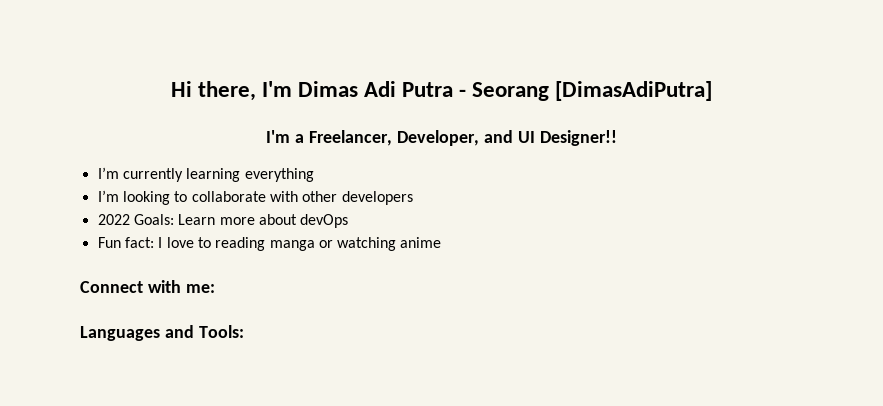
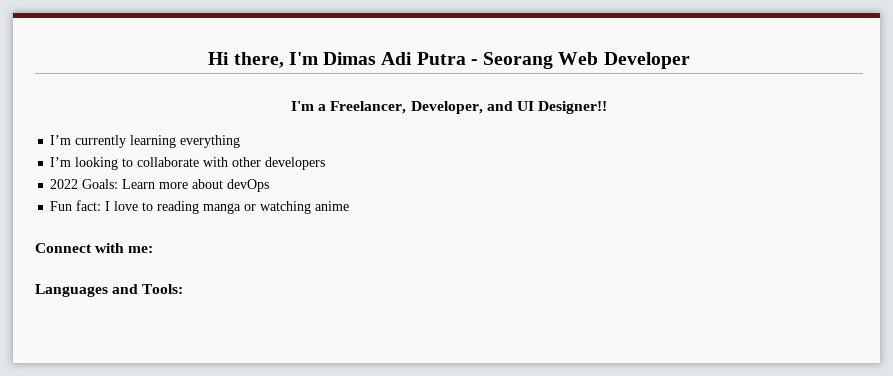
- Hi there, I'm Dimas Adi Putra - Seorang [DimasAdiPutra]
+ Hi there, I'm Dimas Adi Putra - Seorang Web Developer

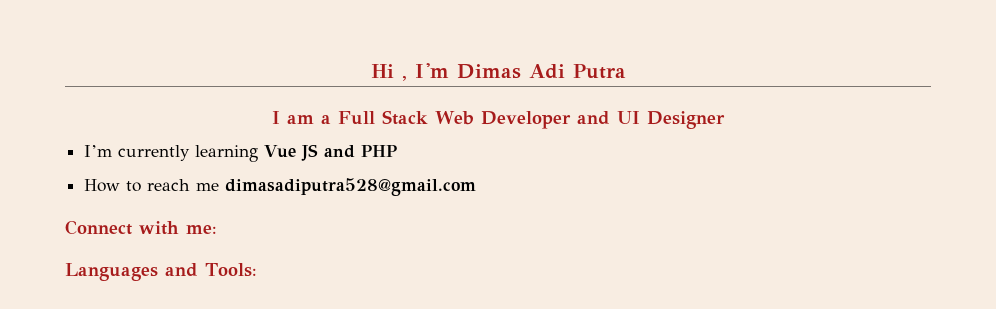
- Hi there, I'm Dimas Adi Putra - Seorang Web Developer
- I'm a Freelancer, Developer, and UI Designer!!
+ Hi , I'm Dimas Adi Putra
+ I am a Full Stack Web Developer and UI Designer
- I’m currently learning everything
- I’m looking to collaborate with other developers
- 2022 Goals: Learn more about devOps
- Fun fact: I love to reading manga or watching anime
+ I’m currently learning Vue JS and PHP
+ How to reach me dimasadiputra528@gmail.com

